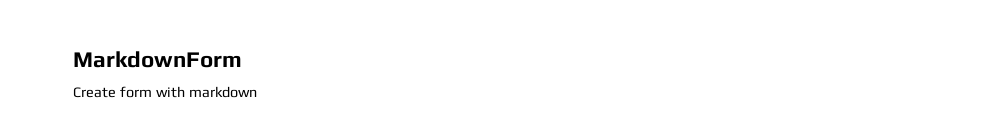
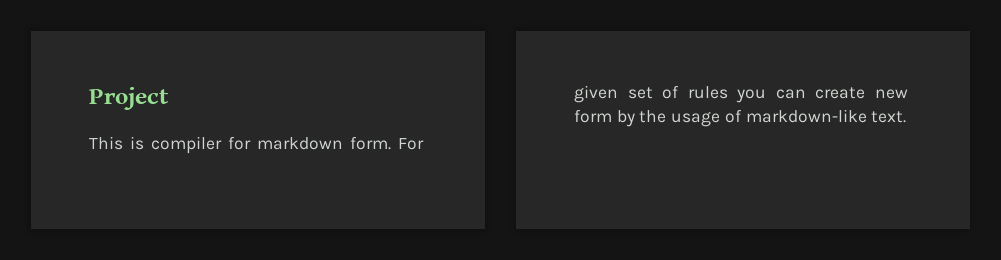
- MarkdownForm
- Create form with markdown
+ Project
+ This is compiler for markdown form. For given set of rules you can create new form by the usage of markdown-like text.

